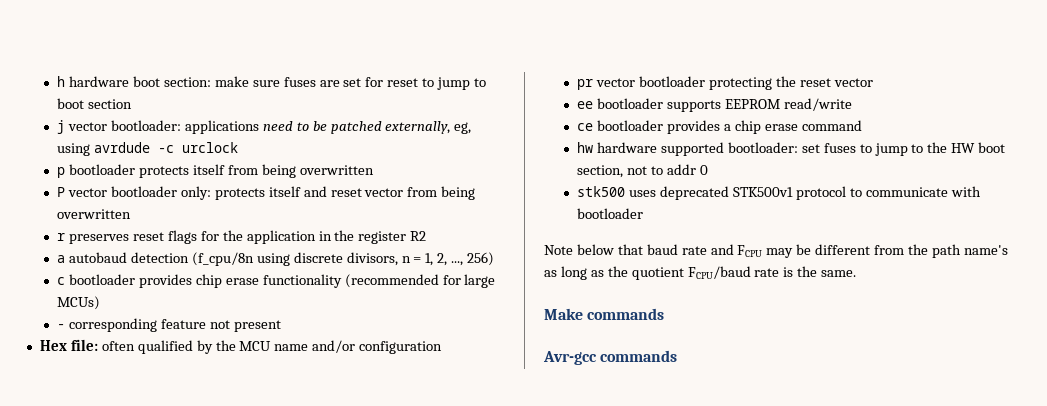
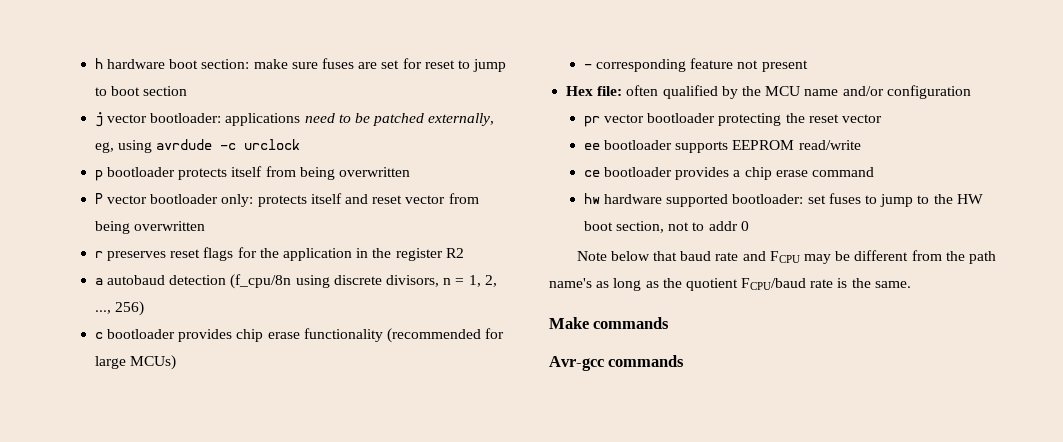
- stk500 uses deprecated STK500v1 protocol to communicate with bootloader

